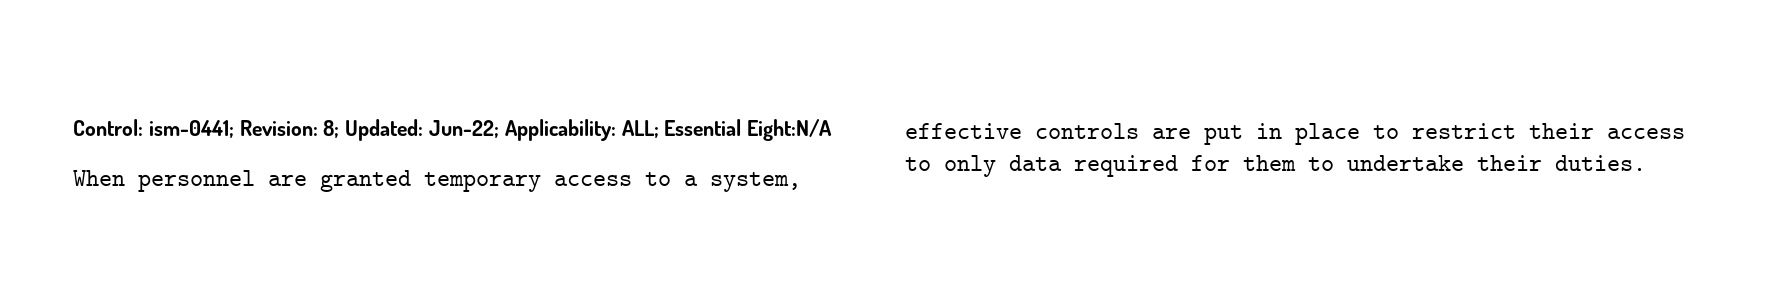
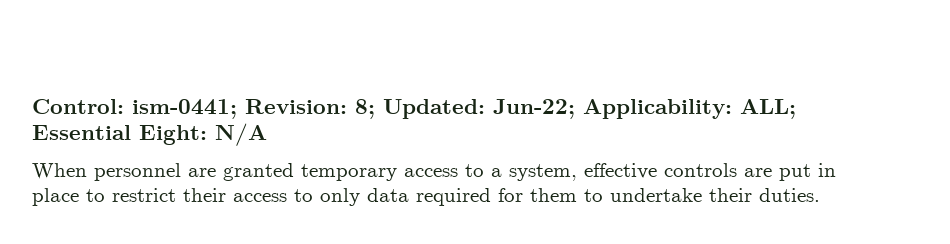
- Control: ism-0441; Revision: 8; Updated: Jun-22; Applicability: ALL; Essential Eight:N/A
+ Control: ism-0441; Revision: 8; Updated: Jun-22; Applicability: ALL; Essential Eight: N/A

